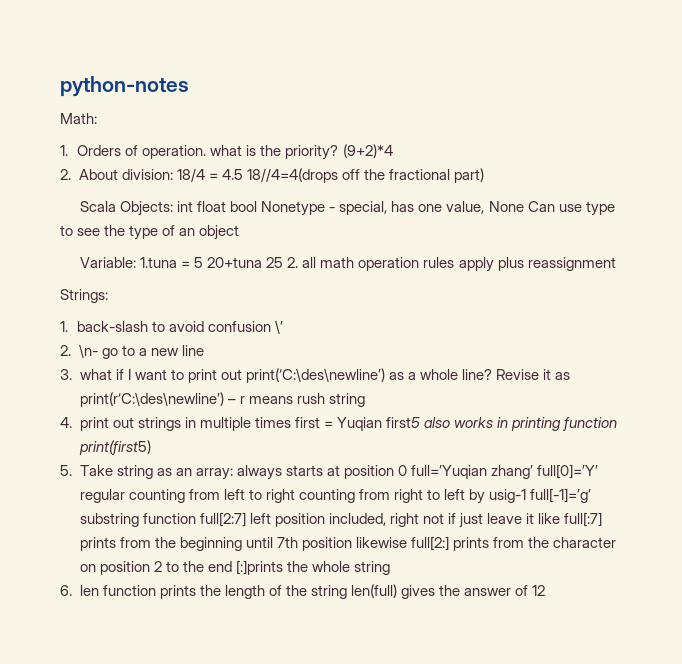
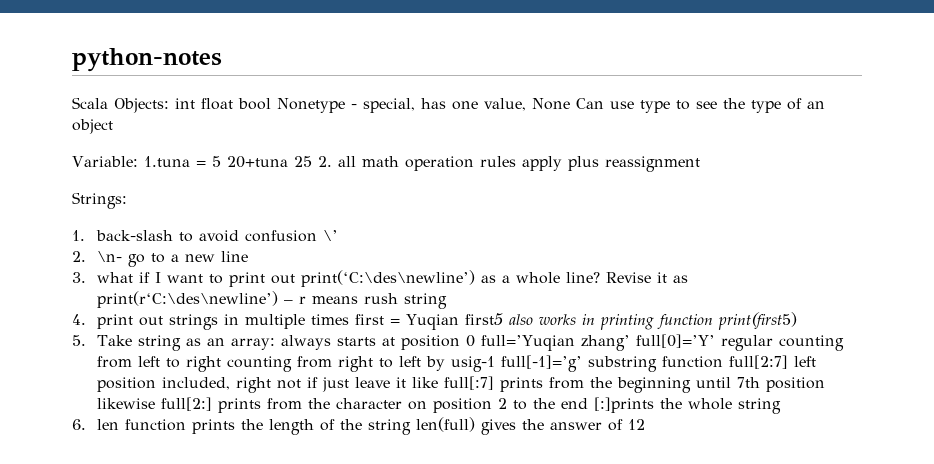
- Math:
- 1. Orders of operation. what is the priority? (9+2)*4
- 2. About division: 18/4 = 4.5 18//4=4(drops off the fractional part)

